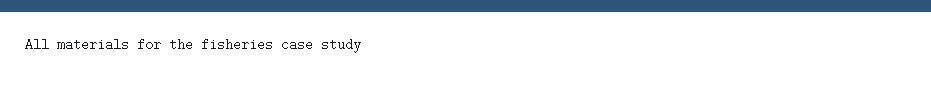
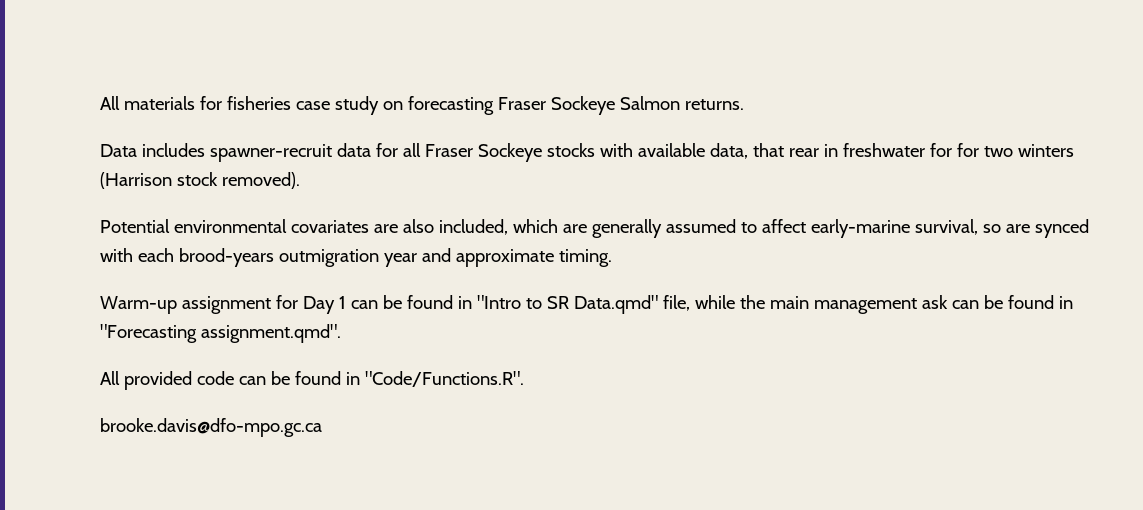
- All materials for the fisheries case study
+ All materials for fisheries case study on forecasting Fraser Sockeye Salmon returns.
+ Data includes spawner-recruit data for all Fraser Sockeye stocks with available data, that rear in freshwater for for two winters (Harrison stock removed).
+ Potential environmental covariates are also included, which are generally assumed to affect early-marine survival, so are synced with each brood-years outmigration year and approximate timing.
+ Warm-up assignment for Day 1 can be found in "Intro to SR Data.qmd" file, while the main management ask can be found in "Forecasting assignment.qmd".
+ All provided code can be found in "Code/Functions.R".
+ brooke.davis@dfo-mpo.gc.ca

